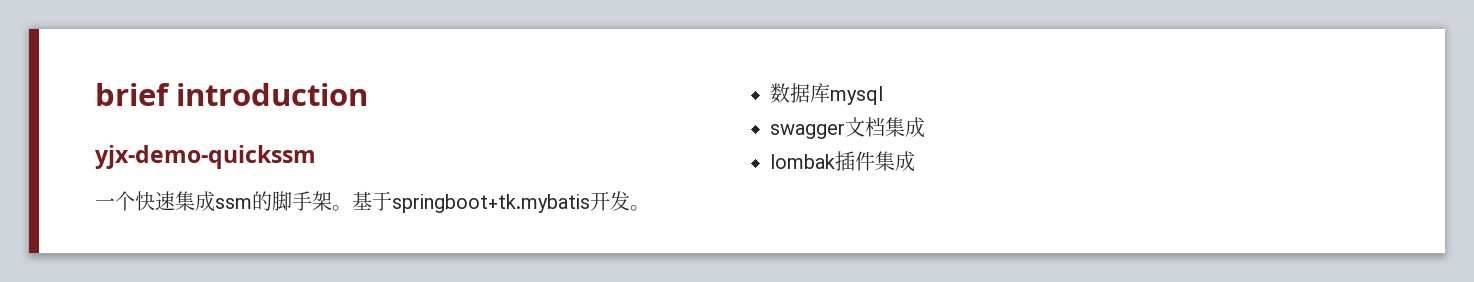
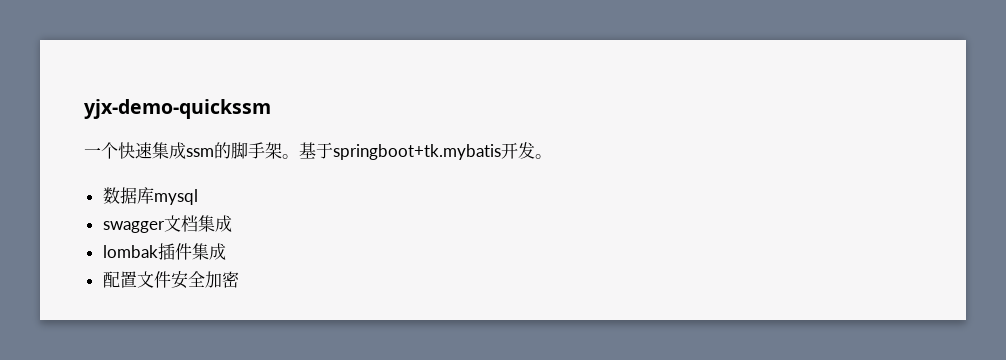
- brief introduction
+ 配置文件安全加密

